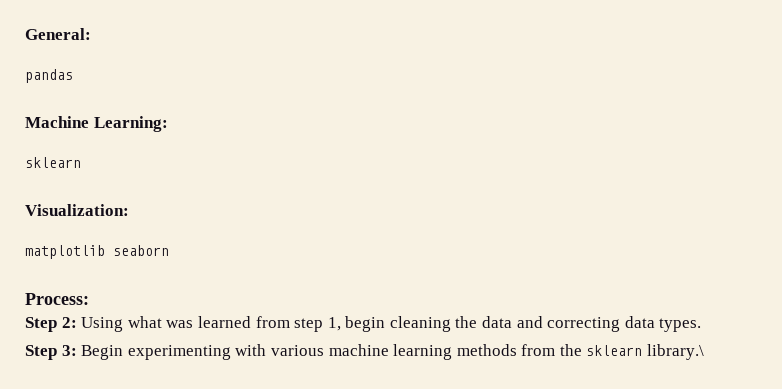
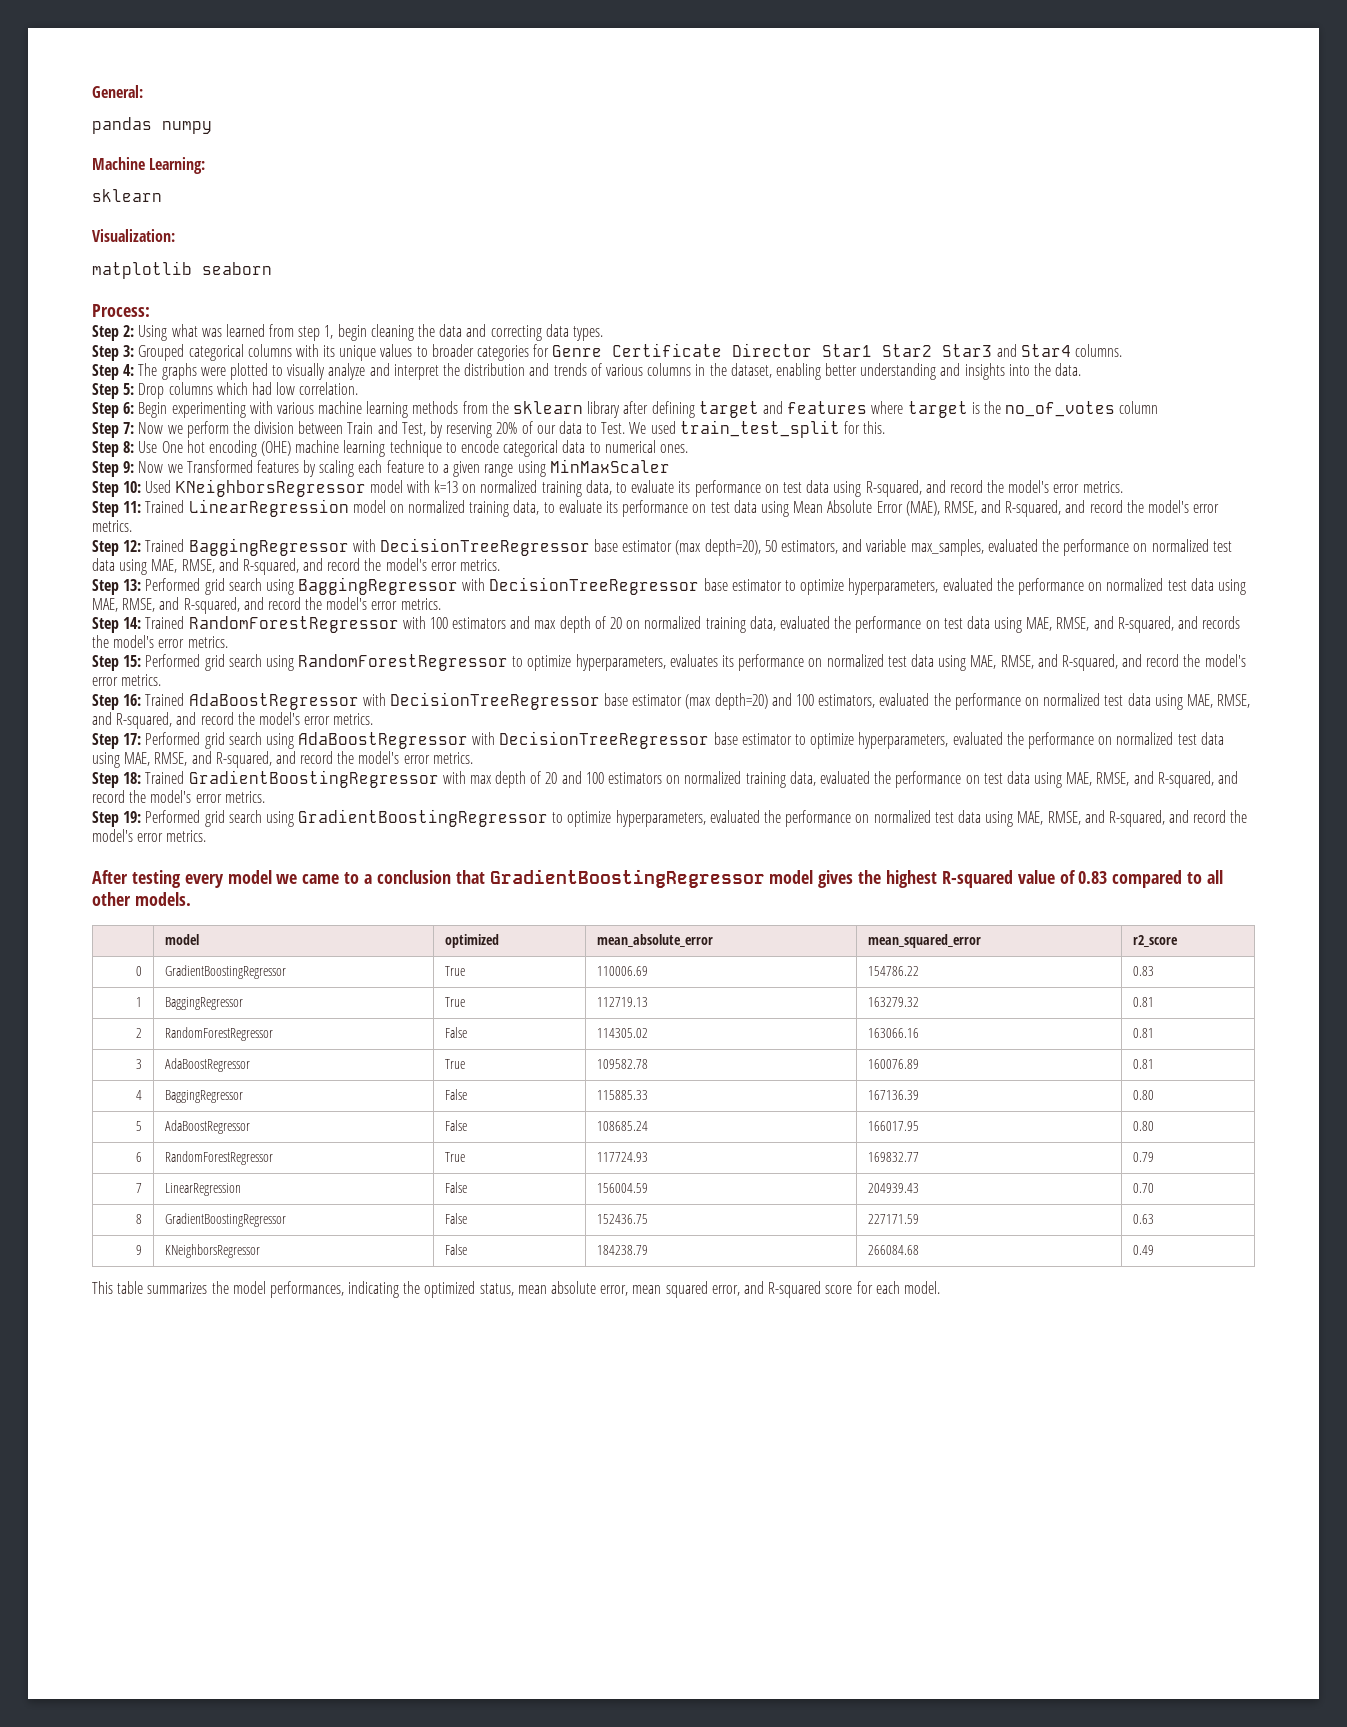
- pandas
+ pandas numpy
- Step 3: Begin experimenting with various machine learning methods from the sklearn library.\
+ Step 3: Grouped categorical columns with its unique values to broader categories for Genre Certificate Director Star1 Star2 Star3 and Star4 columns.
+ Step 4: The graphs were plotted to visually analyze and interpret the distribution and trends of various columns in the dataset, enabling better understanding and insights into the data.
+ Step 5: Drop columns which had low correlation.
+ Step 6: Begin experimenting with various machine learning methods from the sklearn library after defining target and features where target is the no_of_votes column
+ Step 7: Now we perform the division between Train and Test, by reserving 20% of our data to Test. We used train_test_split for this.
+ Step 8: Use One hot encoding (OHE) machine learning technique to encode categorical data to numerical ones.
+ Step 9: Now we Transformed features by scaling each feature to a given range using MinMaxScaler
+ Step 10: Used KNeighborsRegressor model with k=13 on normalized training data, to evaluate its performance on test data using R-squared, and record the model's error metrics.
+ Step 11: Trained LinearRegression model on normalized training data, to evaluate its performance on test data using Mean Absolute Error (MAE), RMSE, and R-squared, and record the model's error metrics.
+ Step 12: Trained BaggingRegressor with DecisionTreeRegressor base estimator (max depth=20), 50 estimators, and variable max_samples, evaluated the performance on normalized test data using MAE, RMSE, and R-squared, and record the model's error metrics.
+ Step 13: Performed grid search using BaggingRegressor with DecisionTreeRegressor base estimator to optimize hyperparameters, evaluated the performance on normalized test data using MAE, RMSE, and R-squared, and record the model's error metrics.
+ Step 14: Trained RandomForestRegressor with 100 estimators and max depth of 20 on normalized training data, evaluated the performance on test data using MAE, RMSE, and R-squared, and records the model's error metrics.
+ Step 15: Performed grid search using RandomForestRegressor to optimize hyperparameters, evaluates its performance on normalized test data using MAE, RMSE, and R-squared, and record the model's error metrics.
+ Step 16: Trained AdaBoostRegressor with DecisionTreeRegressor base estimator (max depth=20) and 100 estimators, evaluated the performance on normalized test data using MAE, RMSE, and R-squared, and record the model's error metrics.
+ Step 17: Performed grid search using AdaBoostRegressor with DecisionTreeRegressor base estimator to optimize hyperparameters, evaluated the performance on normalized test data using MAE, RMSE, and R-squared, and record the model's error metrics.
+ Step 18: Trained GradientBoostingRegressor with max depth of 20 and 100 estimators on normalized training data, evaluated the performance on test data using MAE, RMSE, and R-squared, and record the model's error metrics.
+ Step 19: Performed grid search using GradientBoostingRegressor to optimize hyperparameters, evaluated the performance on normalized test data using MAE, RMSE, and R-squared, and record the model's error metrics.
+ After testing every model we came to a conclusion that GradientBoostingRegressor model gives the highest R-squared value of 0.83 compared to all other models.
+ | model | optimized | mean_absolute_error | mean_squared_error | r2_score
+ 0 | GradientBoostingRegressor | True | 110006.69 | 154786.22 | 0.83
+ 1 | BaggingRegressor | True | 112719.13 | 163279.32 | 0.81
+ 2 | RandomForestRegressor | False | 114305.02 | 163066.16 | 0.81
+ 3 | AdaBoostRegressor | True | 109582.78 | 160076.89 | 0.81
+ 4 | BaggingRegressor | False | 115885.33 | 167136.39 | 0.80
+ 5 | AdaBoostRegressor | False | 108685.24 | 166017.95 | 0.80
+ 6 | RandomForestRegressor | True | 117724.93 | 169832.77 | 0.79
+ 7 | LinearRegression | False | 156004.59 | 204939.43 | 0.70
+ 8 | GradientBoostingRegressor | False | 152436.75 | 227171.59 | 0.63
+ 9 | KNeighborsRegressor | False | 184238.79 | 266084.68 | 0.49
+ This table summarizes the model performances, indicating the optimized status, mean absolute error, mean squared error, and R-squared score for each model.

